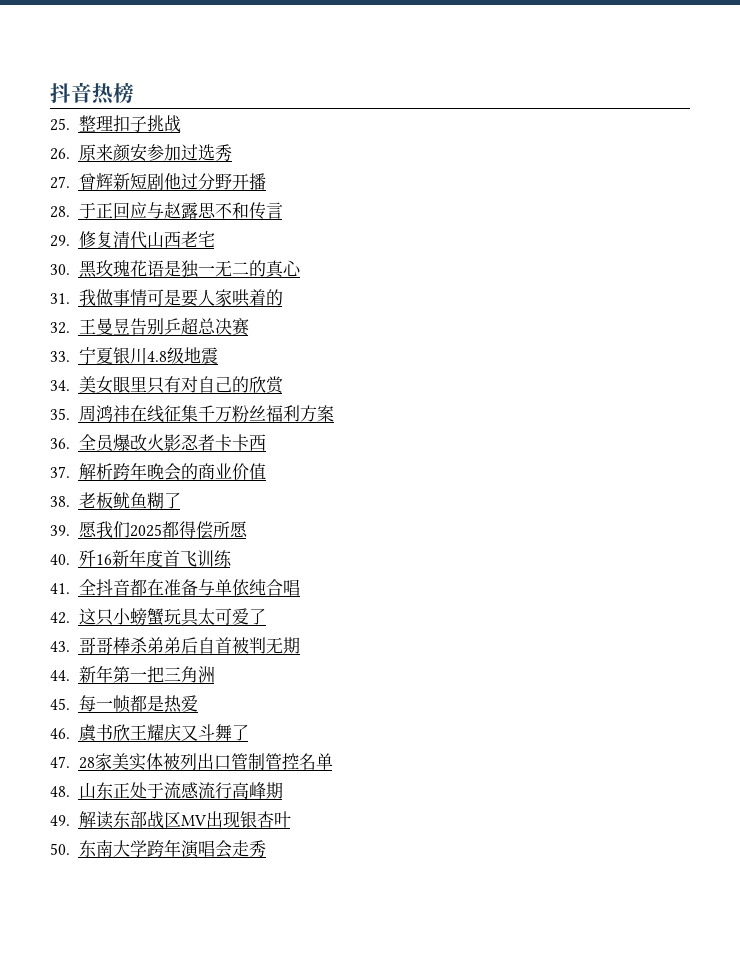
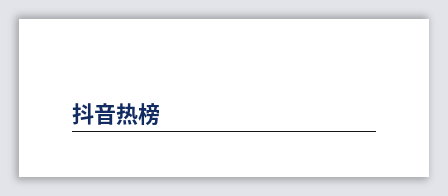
- 25.整理扣子挑战
- 26.原来颜安参加过选秀
- 27.曾辉新短剧他过分野开播
- 28.于正回应与赵露思不和传言
- 29.修复清代山西老宅
- 30.黑玫瑰花语是独一无二的真心
- 31.我做事情可是要人家哄着的
- 32.王曼昱告别乒超总决赛
- 33.宁夏银川4.8级地震
- 34.美女眼里只有对自己的欣赏
- 35.周鸿祎在线征集千万粉丝福利方案
- 36.全员爆改火影忍者卡卡西
- 37.解析跨年晚会的商业价值
- 38.老板鱿鱼糊了
- 39.愿我们2025都得偿所愿
- 40.歼16新年度首飞训练
- 41.全抖音都在准备与单依纯合唱
- 42.这只小螃蟹玩具太可爱了
- 43.哥哥棒杀弟弟后自首被判无期
- 44.新年第一把三角洲
- 45.每一帧都是热爱
- 46.虞书欣王耀庆又斗舞了
- 47. 28家美实体被列出口管制管控名单
- 48.山东正处于流感流行高峰期
- 49.解读东部战区MV出现银杏叶
- 50.东南大学跨年演唱会走秀

